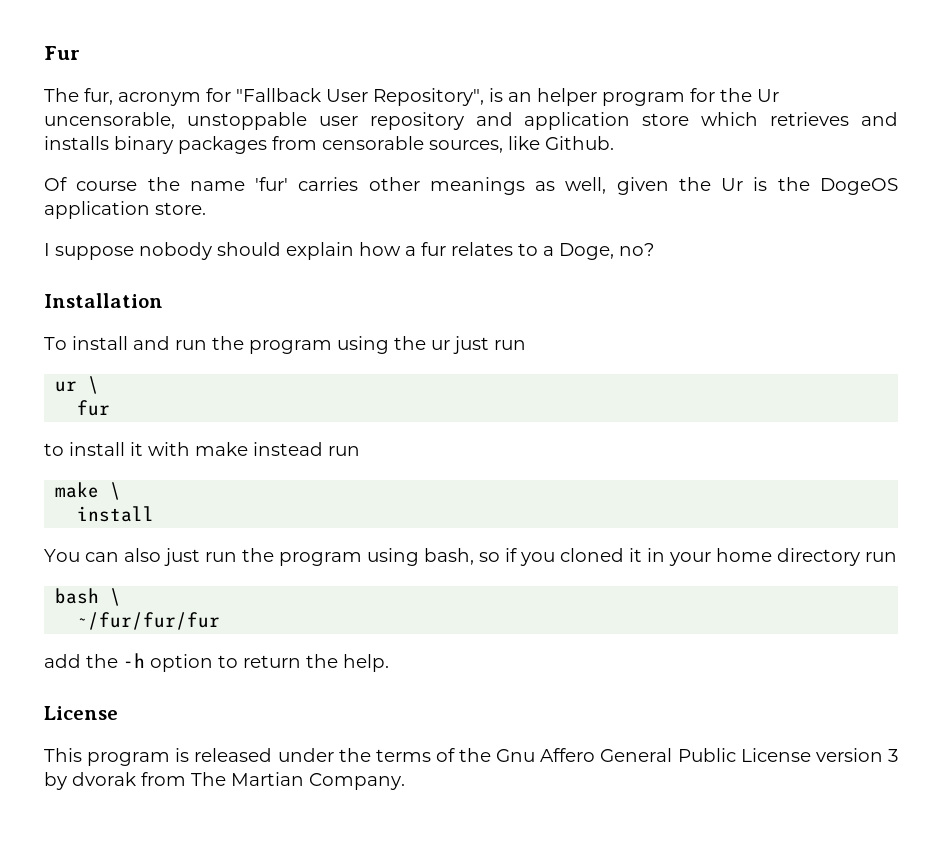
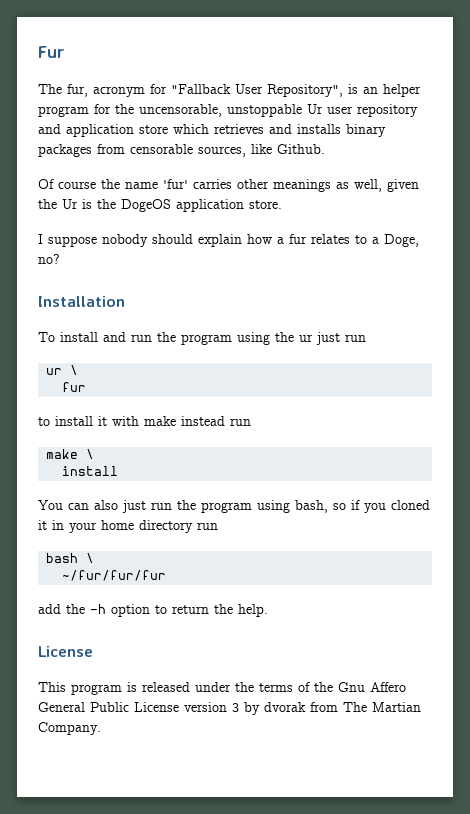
- The fur, acronym for "Fallback User Repository", is an helper program for the Ur uncensorable, unstoppable user repository and application store which retrieves and installs binary packages from censorable sources, like Github.
+ The fur, acronym for "Fallback User Repository", is an helper program for the uncensorable, unstoppable Ur user repository and application store which retrieves and installs binary packages from censorable sources, like Github.

